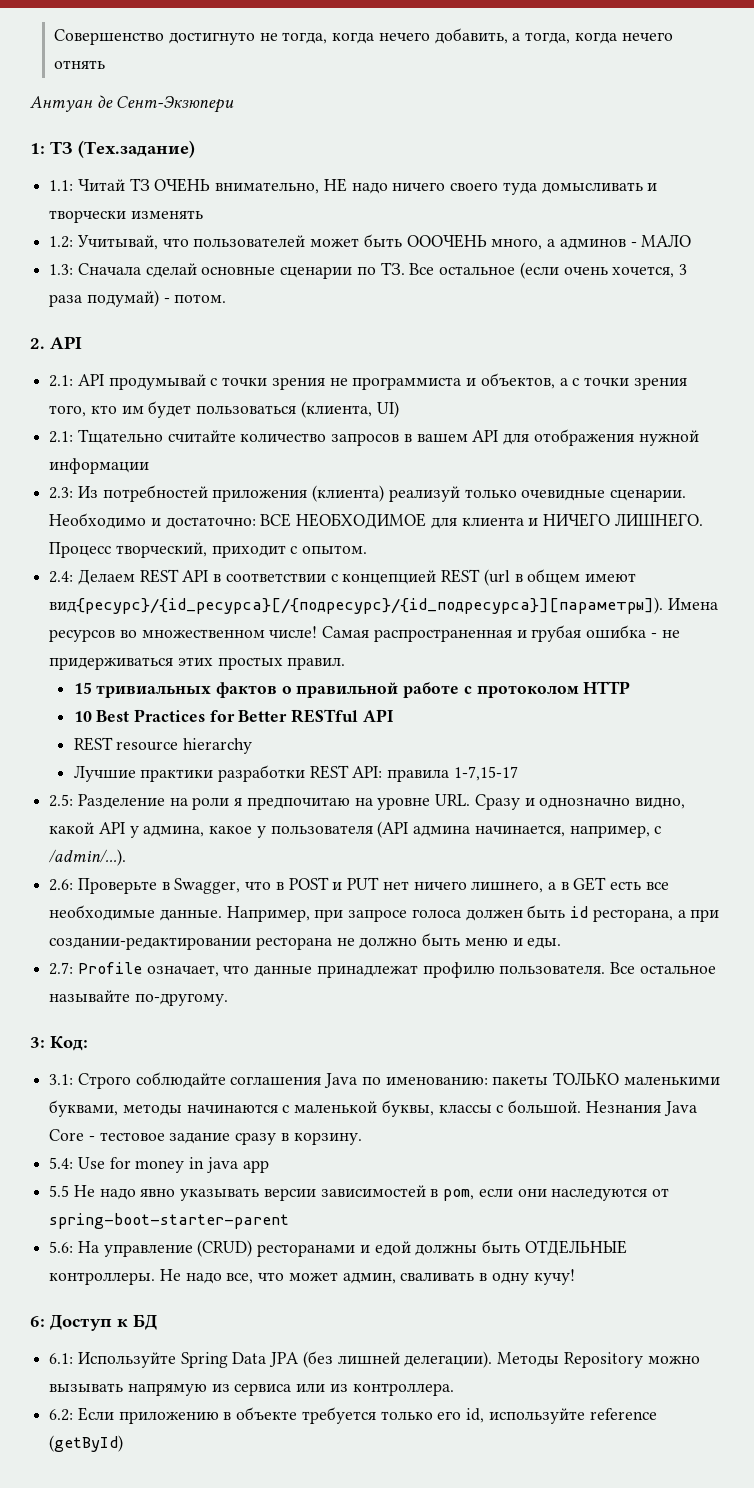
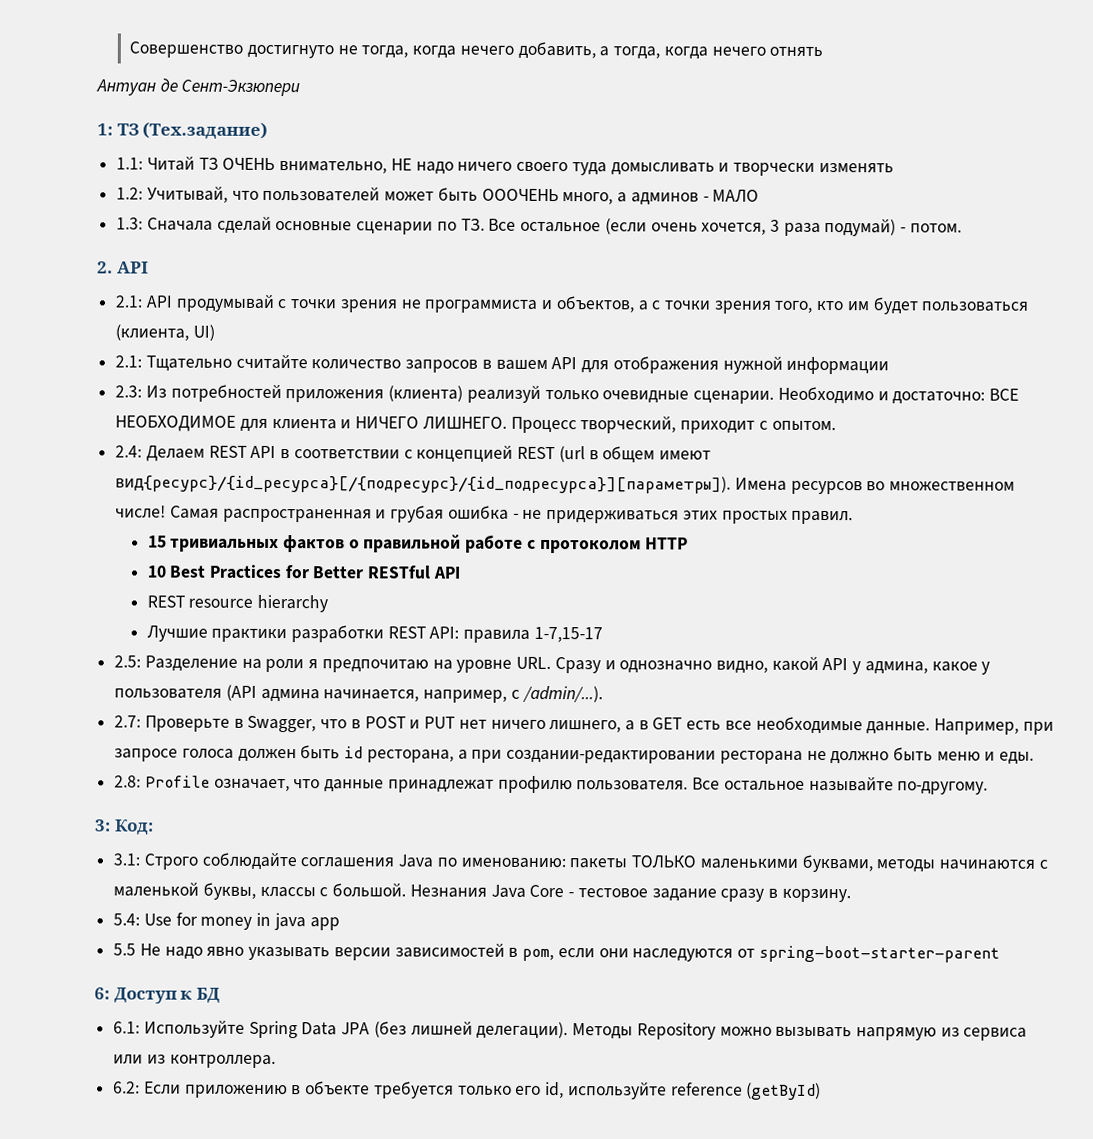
- 2.6: Проверьте в Swagger, что в POST и PUT нет ничего лишнего, а в GET есть все необходимые данные.
+ 2.7: Проверьте в Swagger, что в POST и PUT нет ничего лишнего, а в GET есть все необходимые данные.
- 2.7: Profile означает, что данные принадлежат профилю пользователя.
+ 2.8: Profile означает, что данные принадлежат профилю пользователя.
- 5.6: На управление (CRUD) ресторанами и едой должны быть ОТДЕЛЬНЫЕ контроллеры. Не надо все, что может админ, сваливать в одну кучу!

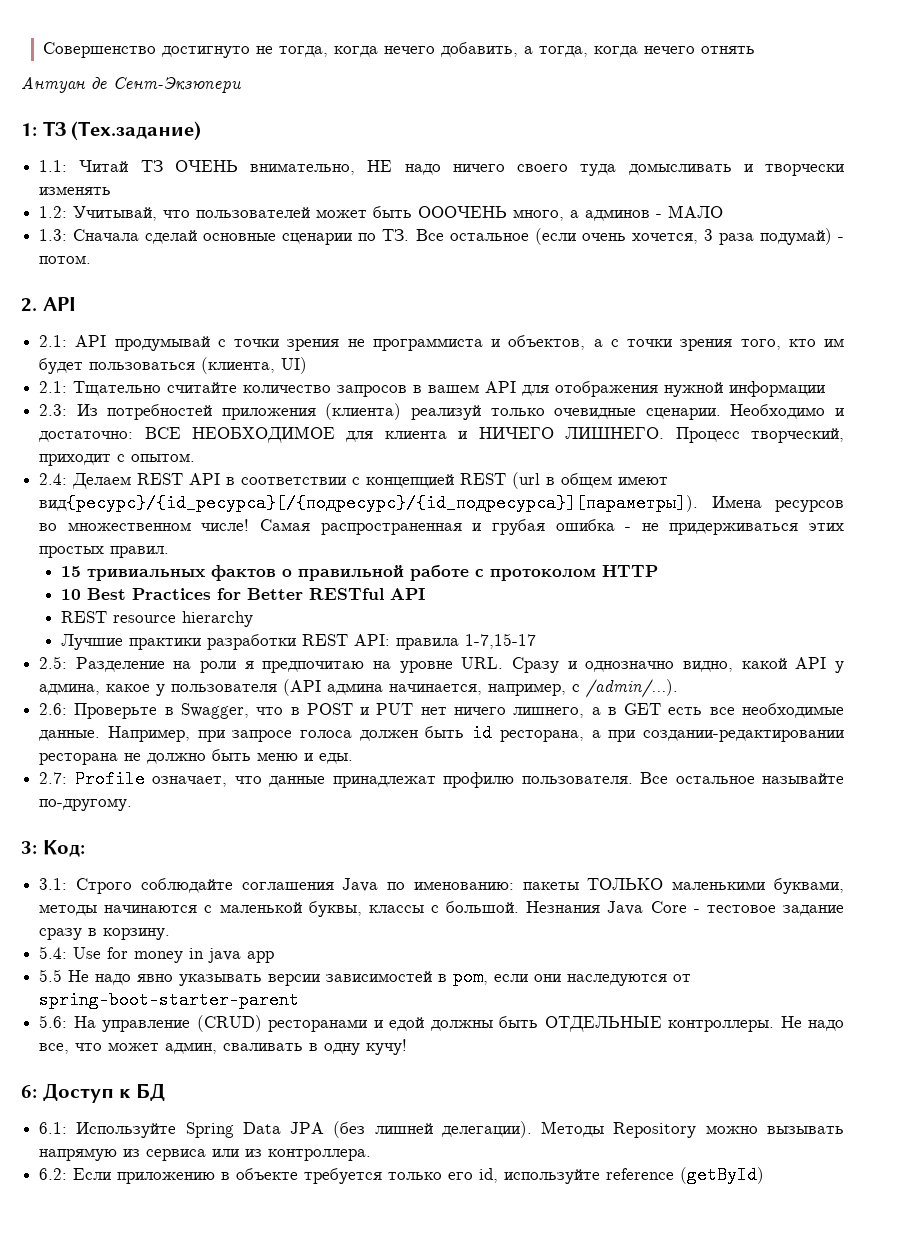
- 2.7: Проверьте в Swagger, что в POST и PUT нет ничего лишнего, а в GET есть все необходимые данные.
+ 2.6: Проверьте в Swagger, что в POST и PUT нет ничего лишнего, а в GET есть все необходимые данные.
- 2.8: Profile означает, что данные принадлежат профилю пользователя.
+ 2.7: Profile означает, что данные принадлежат профилю пользователя.
+ 5.6: На управление (CRUD) ресторанами и едой должны быть ОТДЕЛЬНЫЕ контроллеры. Не надо все, что может админ, сваливать в одну кучу!

